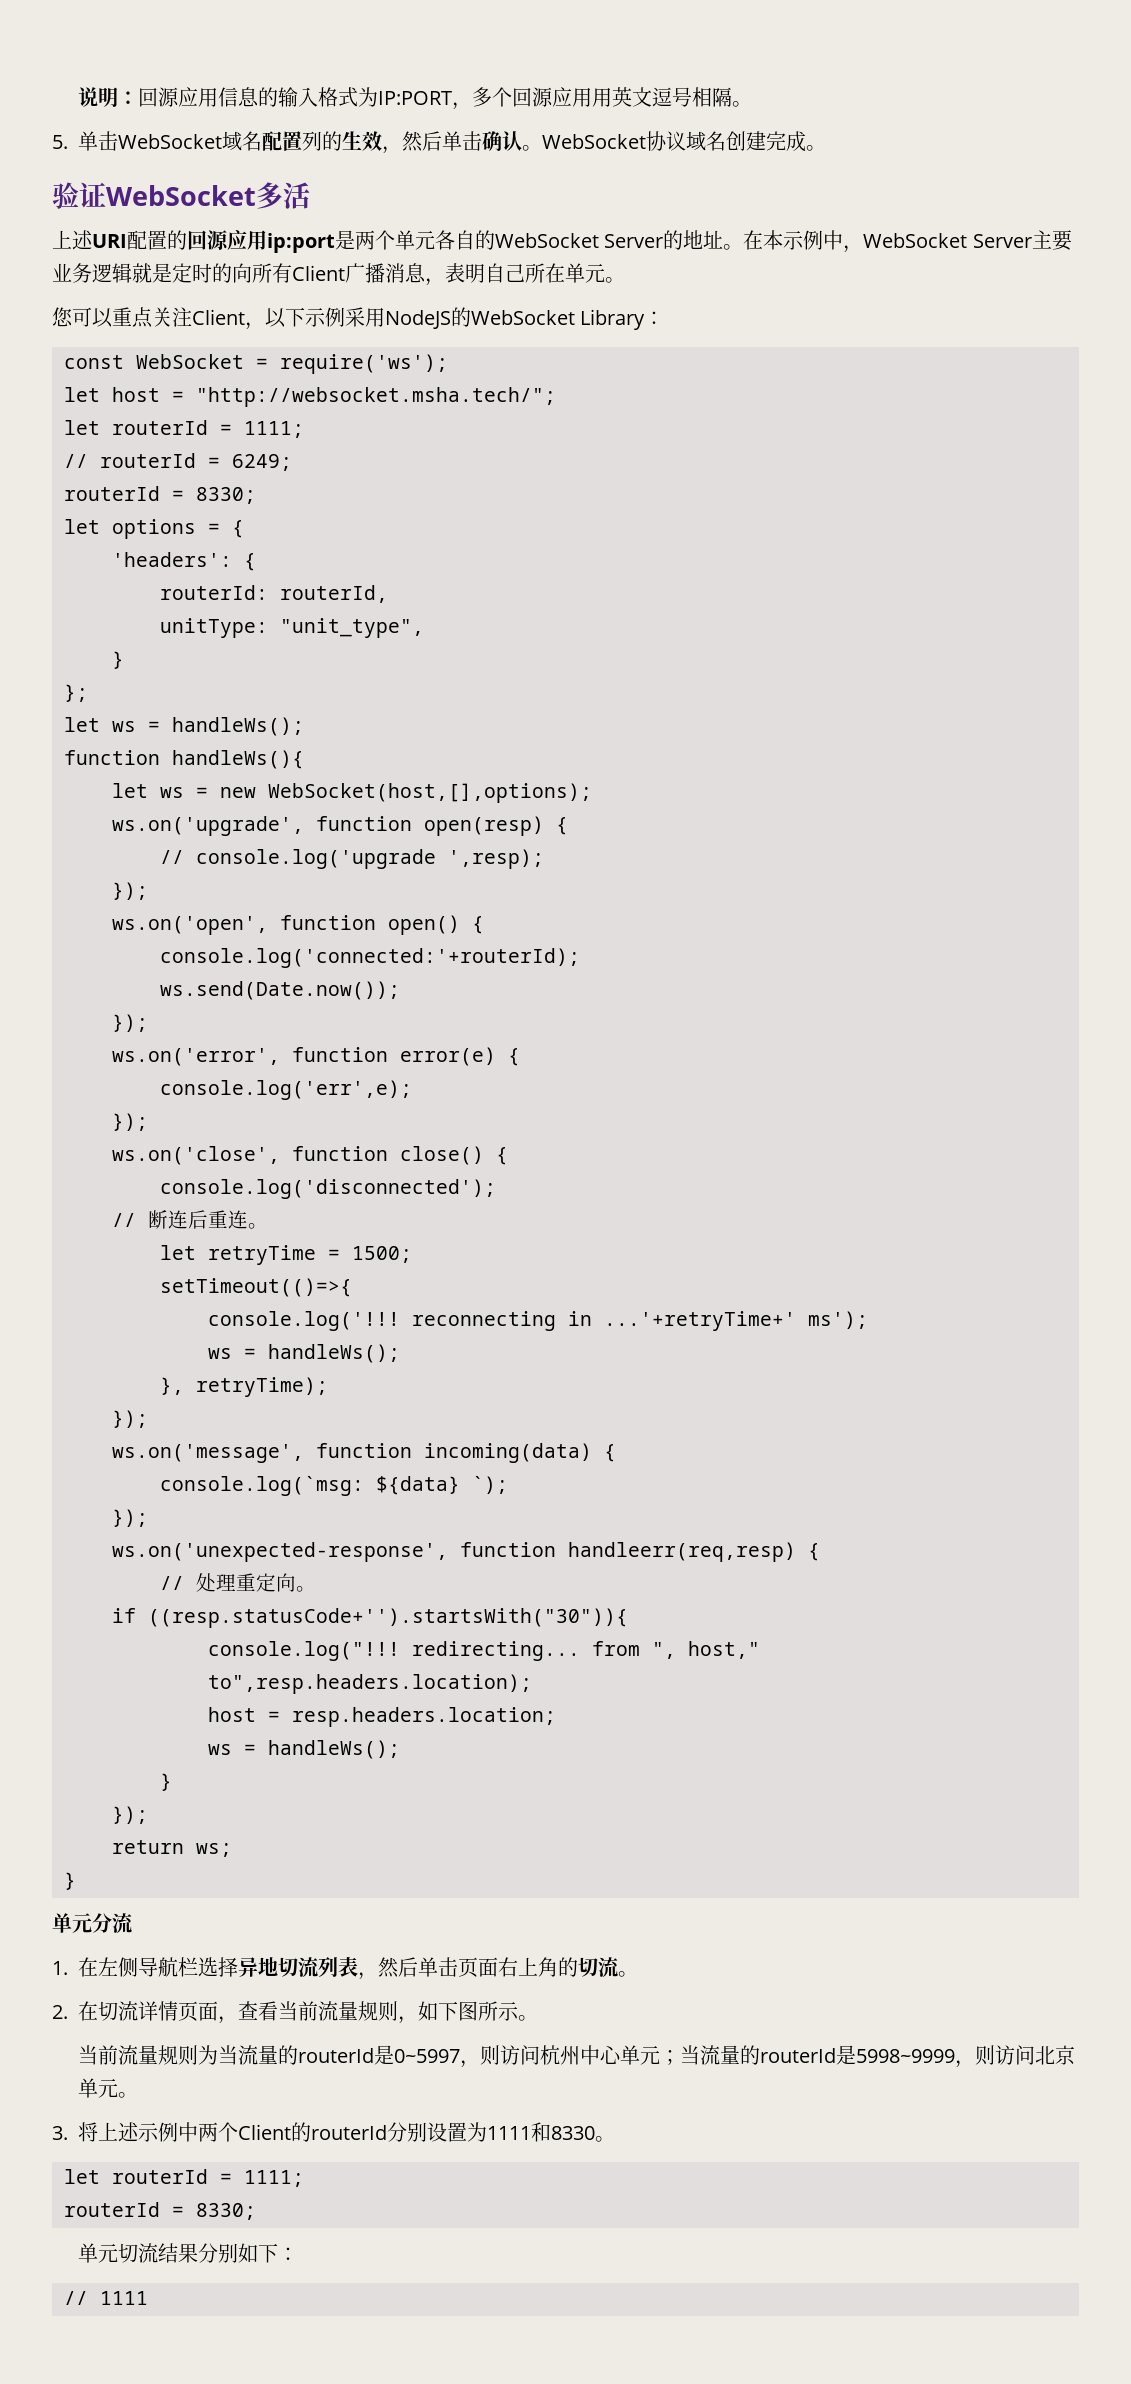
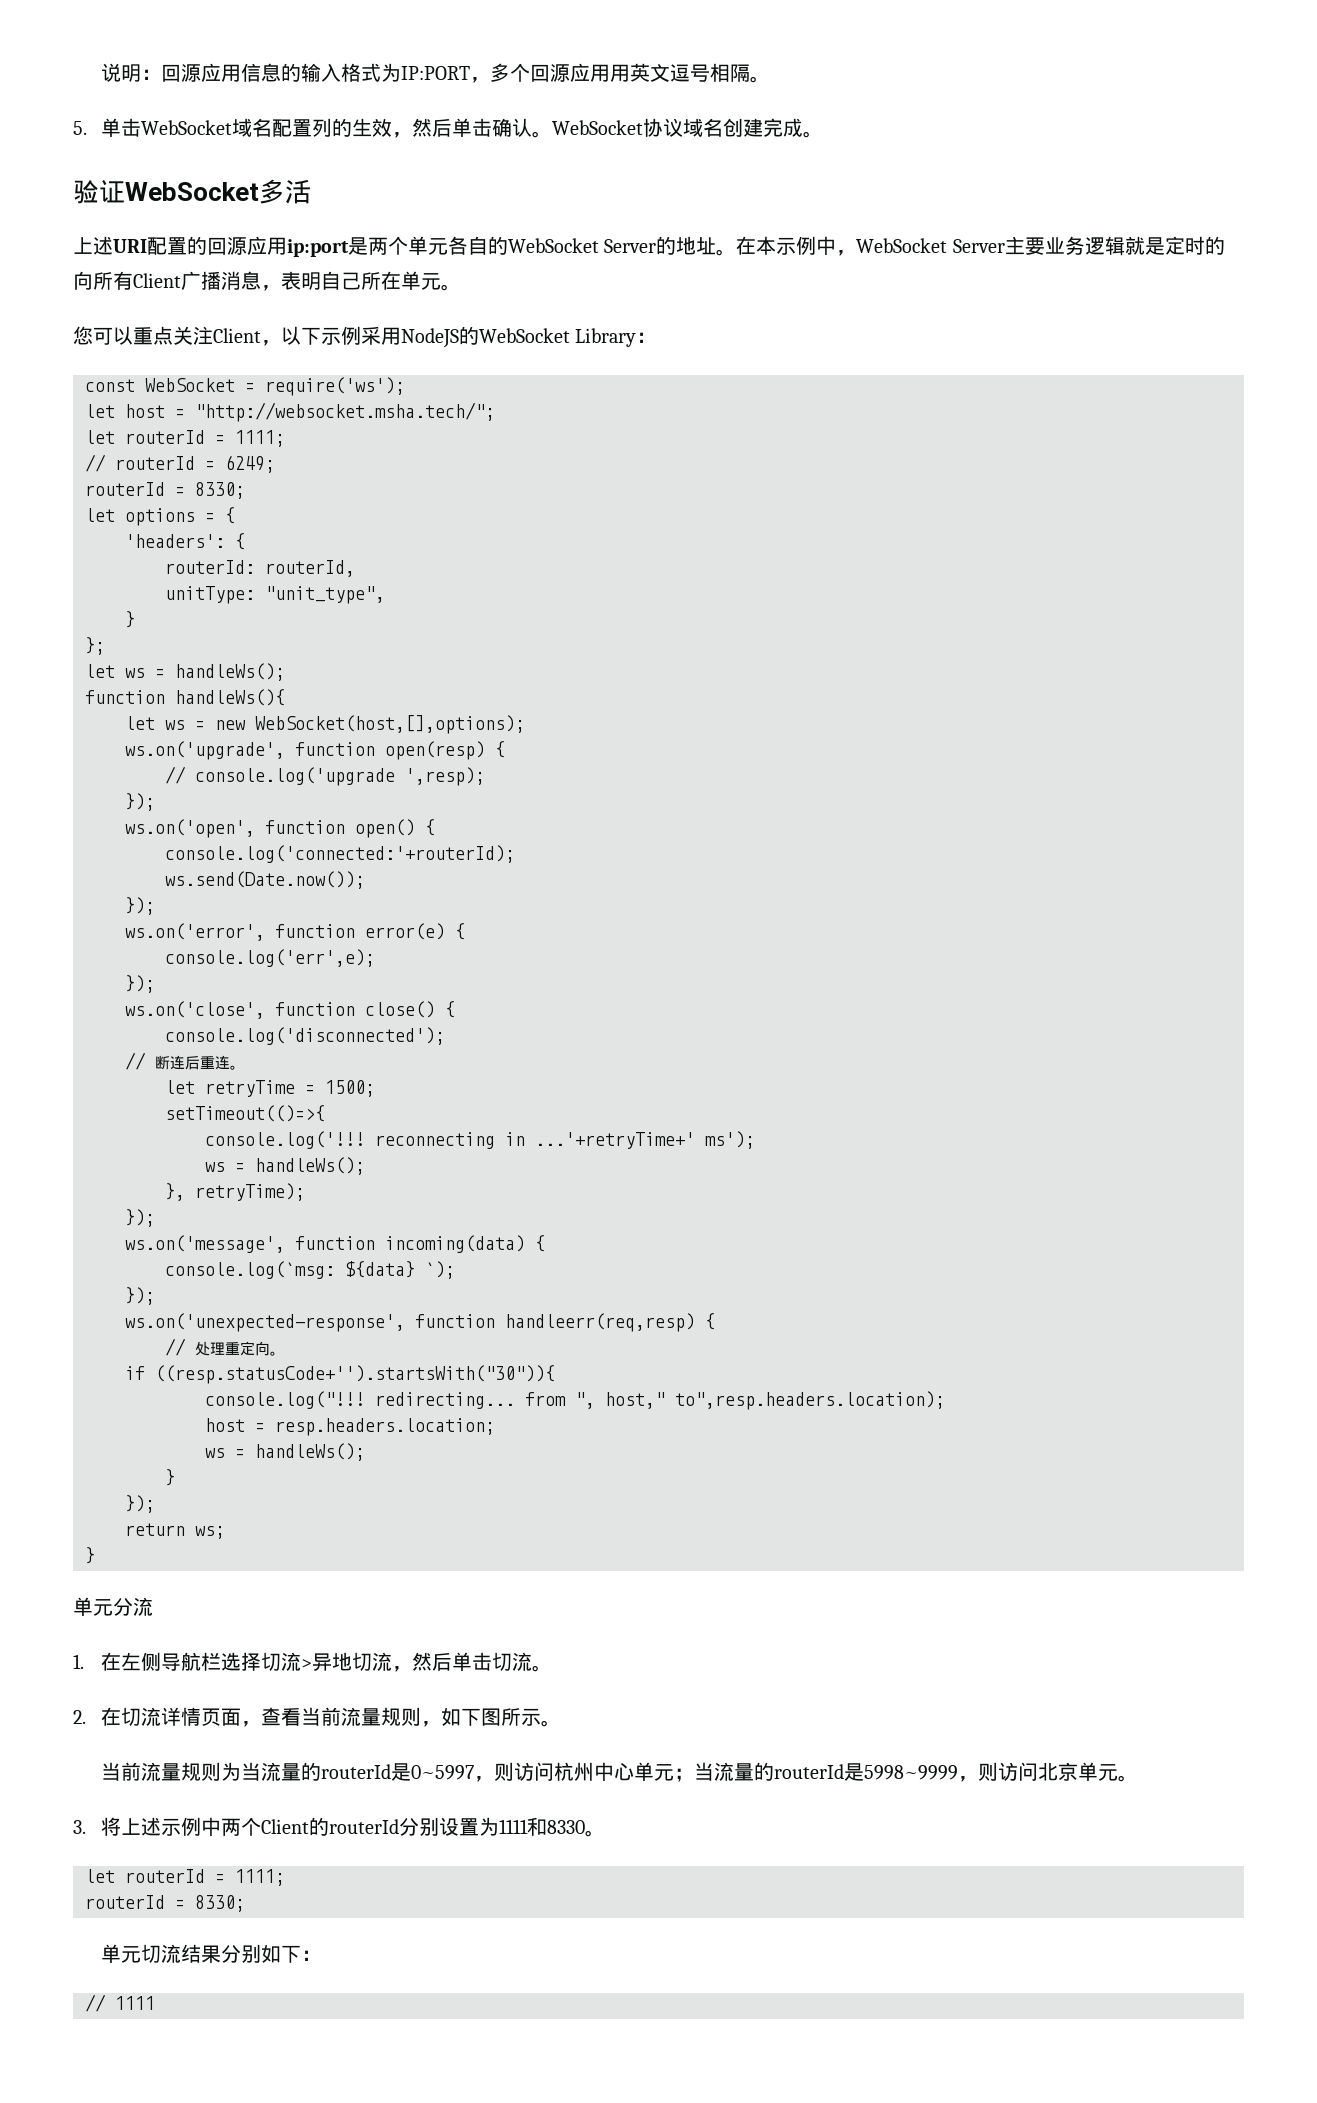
- 1.在左侧导航栏选择异地切流列表，然后单击页面右上角的切流。
+ 1.在左侧导航栏选择切流>异地切流，然后单击切流。

